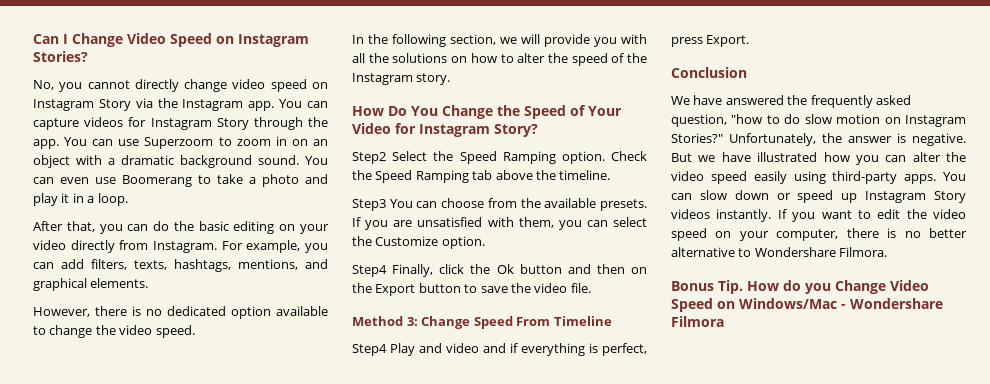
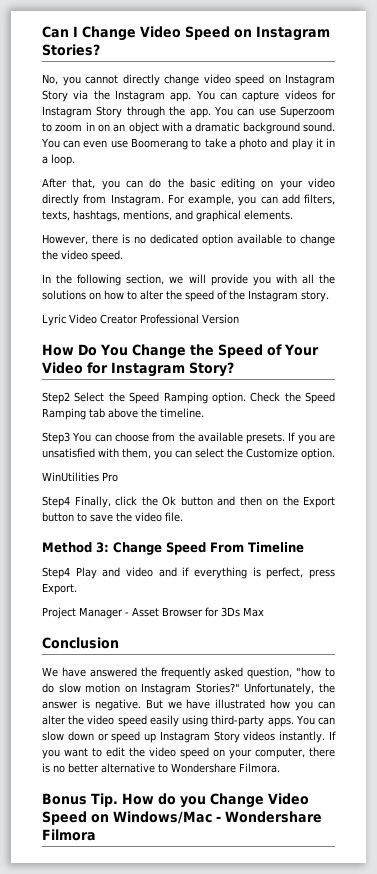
+ Lyric Video Creator Professional Version
+ WinUtilities Pro
+ Project Manager - Asset Browser for 3Ds Max

